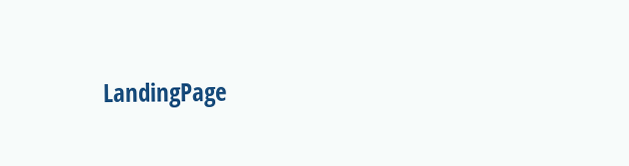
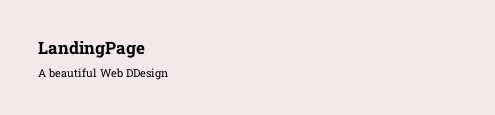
+ A beautiful Web DDesign

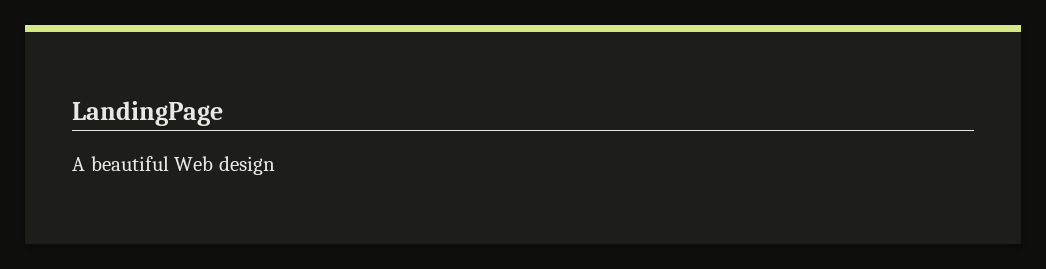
- A beautiful Web DDesign
+ A beautiful Web design

